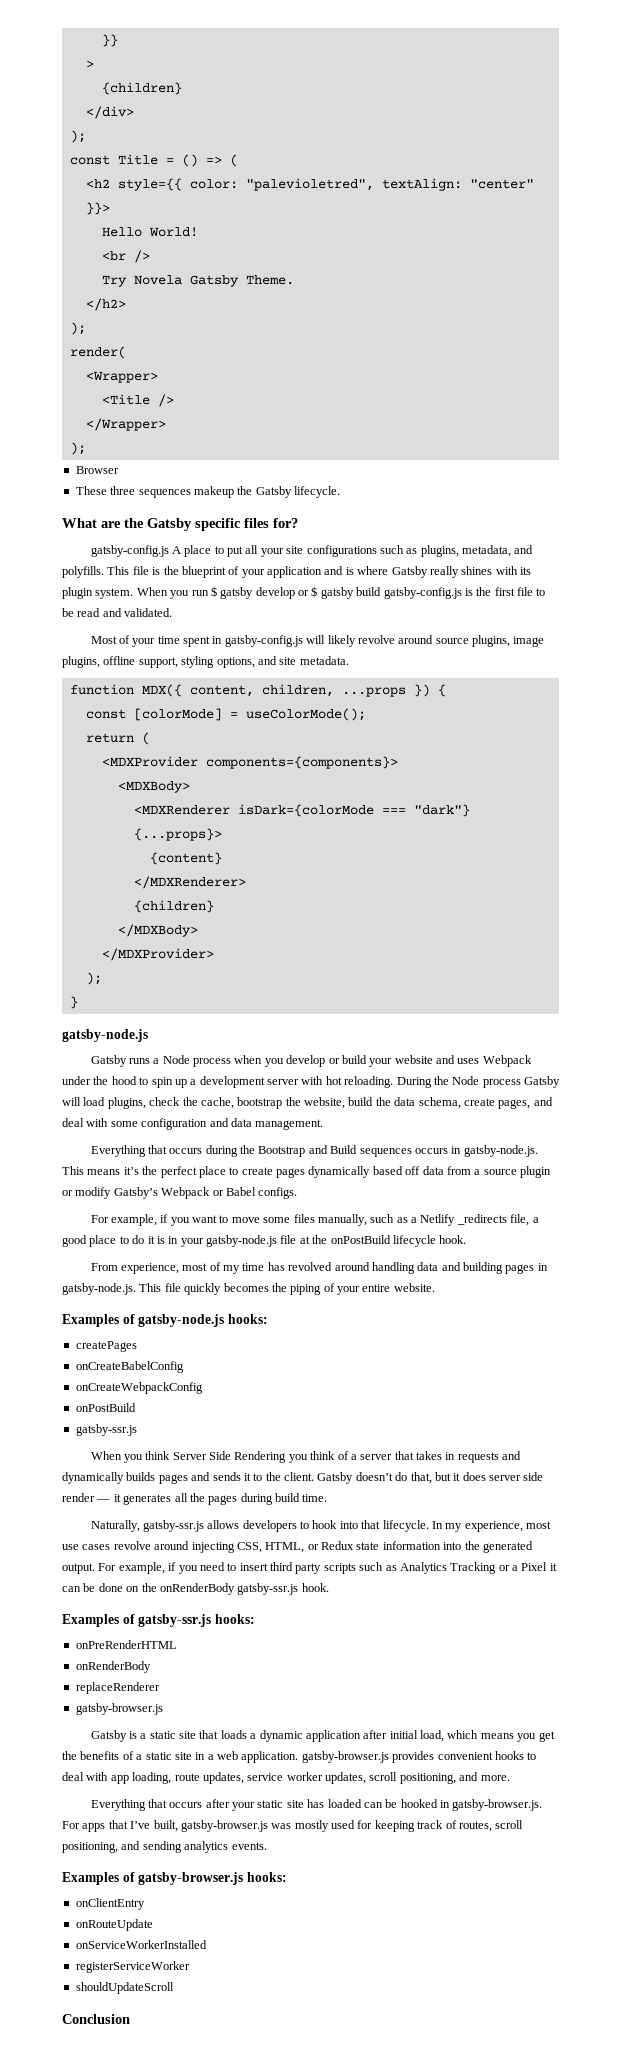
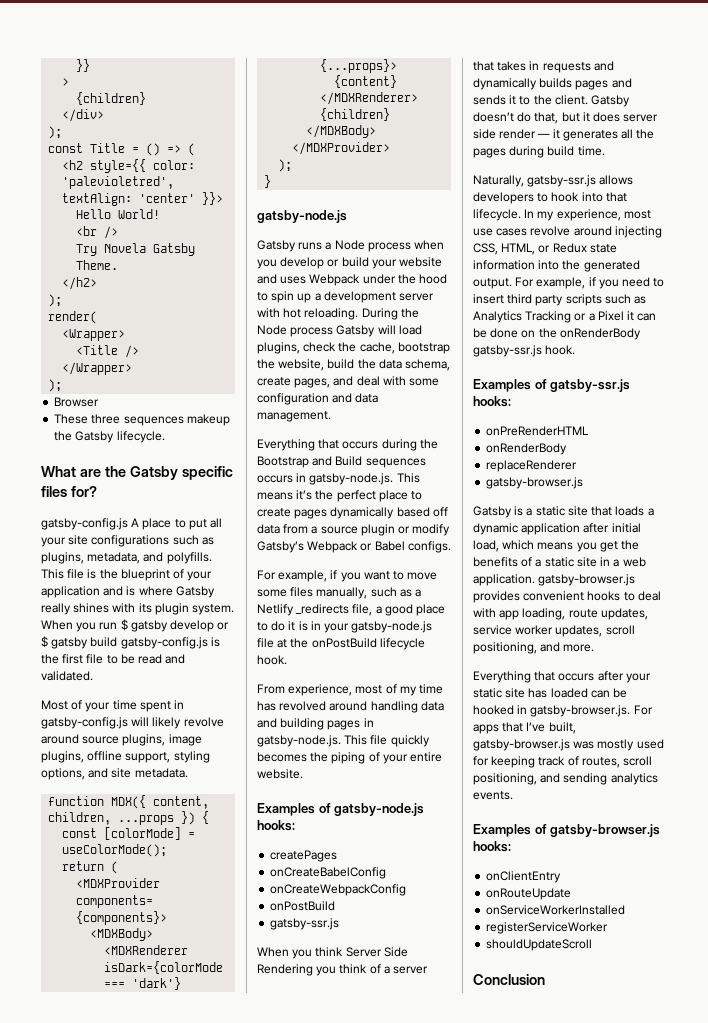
- <h2 style={{ color: "palevioletred", textAlign: "center" }}>
+ <h2 style={{ color: 'palevioletred', textAlign: 'center' }}>
- <MDXRenderer isDark={colorMode === "dark"} {...props}>
+ <MDXRenderer isDark={colorMode === 'dark'} {...props}>

